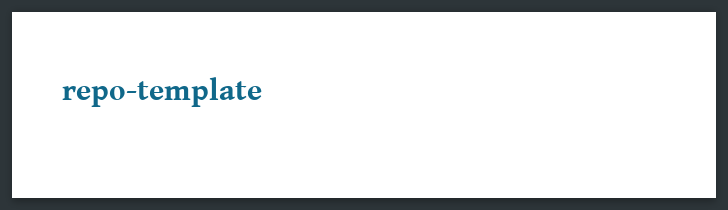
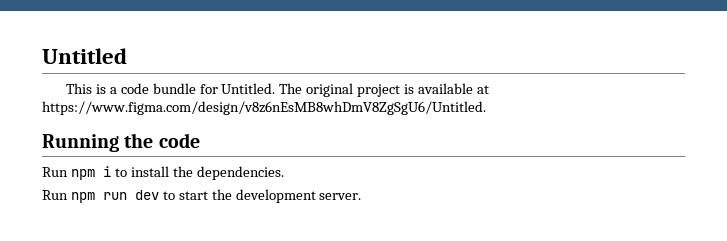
- repo-template
+ Untitled
+ This is a code bundle for Untitled. The original project is available at https://www.figma.com/design/v8z6nEsMB8whDmV8ZgSgU6/Untitled.
+ Running the code
+ Run npm i to install the dependencies.
+ Run npm run dev to start the development server.

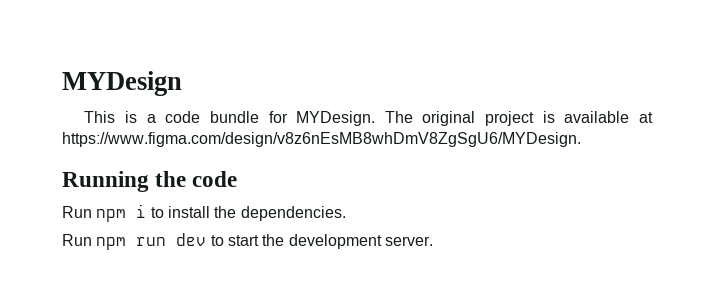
- Untitled
+ MYDesign
- This is a code bundle for Untitled.
+ This is a code bundle for MYDesign.
- The original project is available at https://www.figma.com/design/v8z6nEsMB8whDmV8ZgSgU6/Untitled.
+ The original project is available at https://www.figma.com/design/v8z6nEsMB8whDmV8ZgSgU6/MYDesign.

